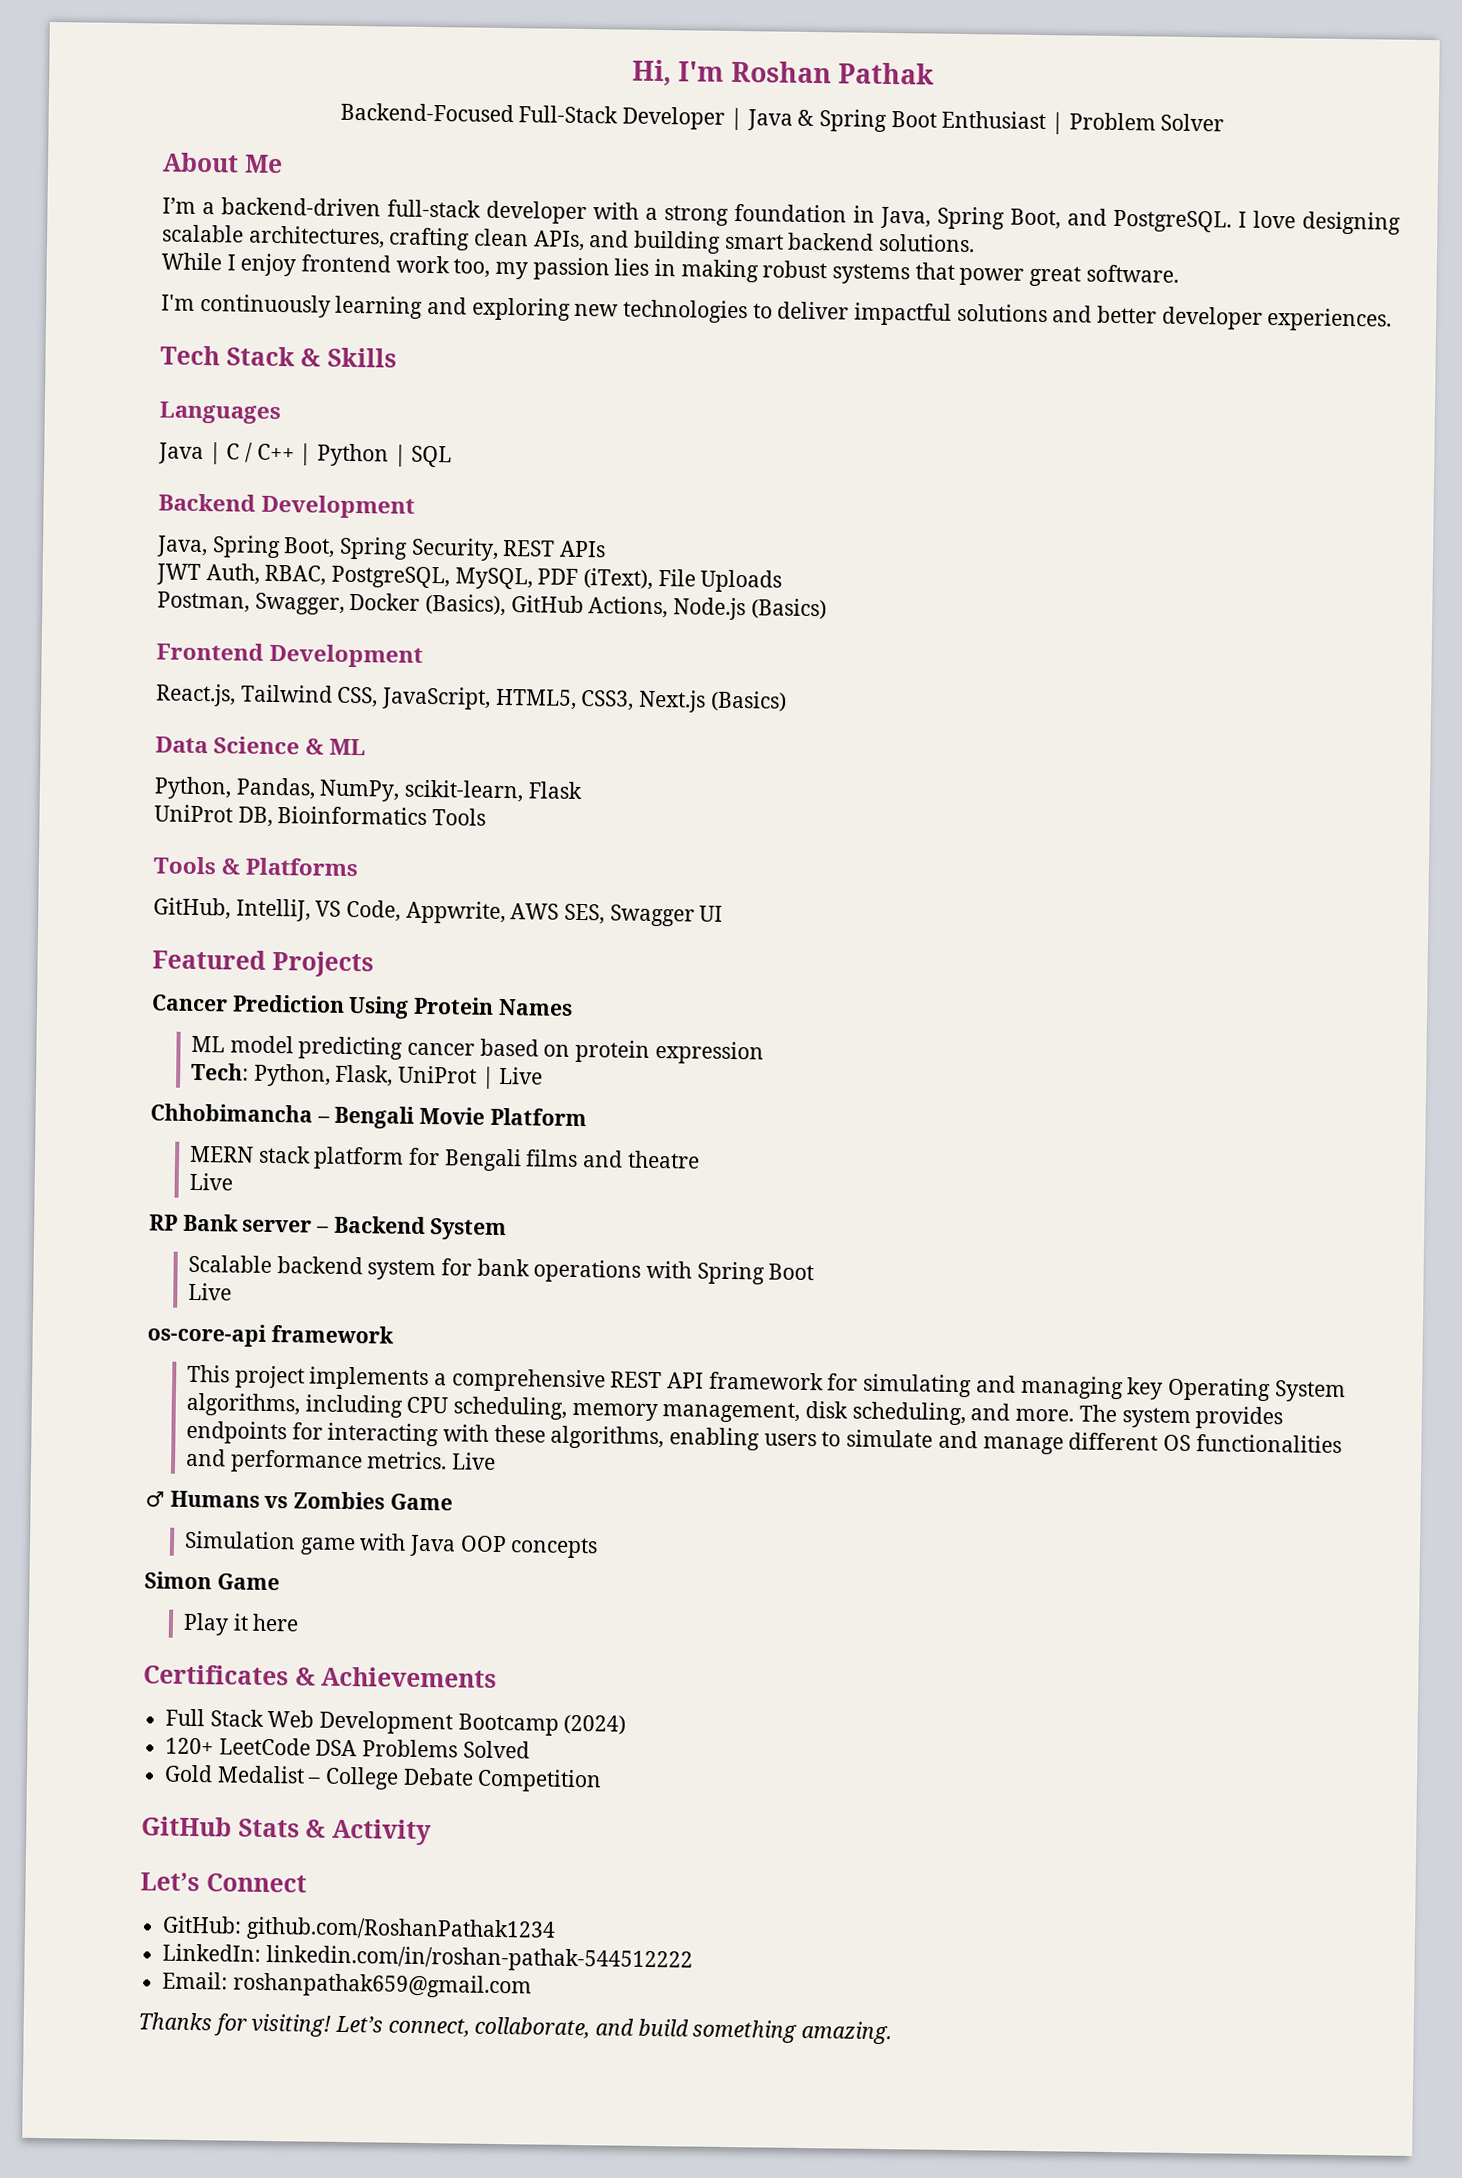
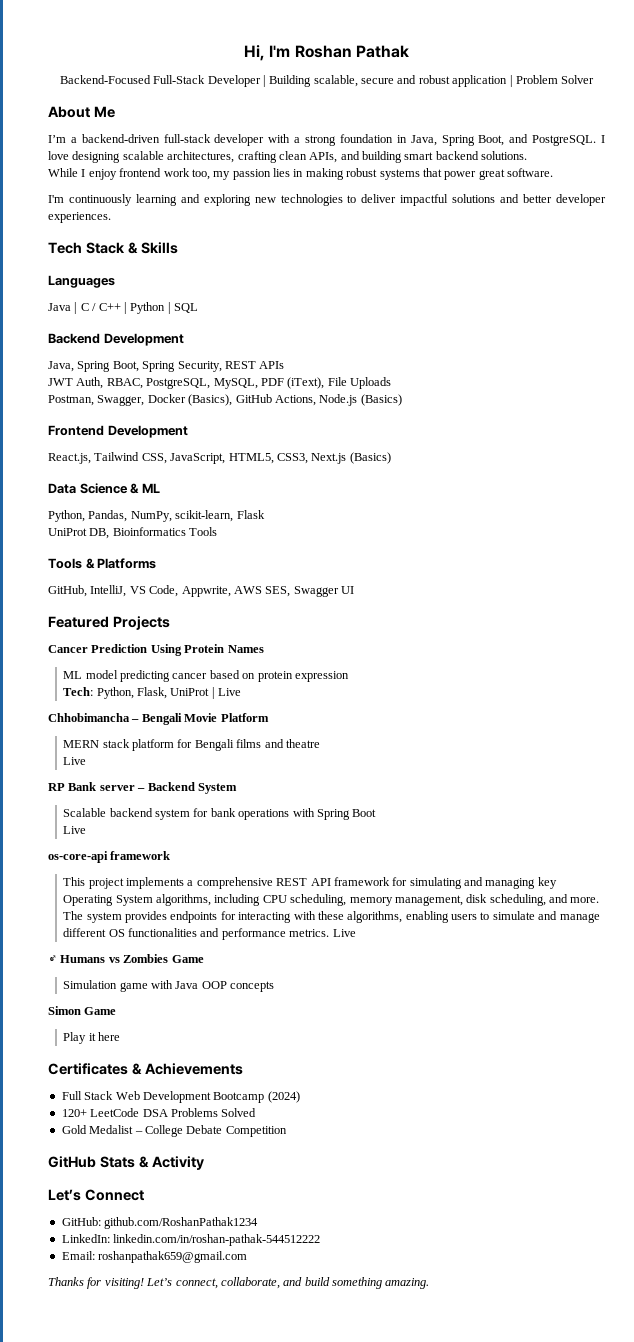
- Backend-Focused Full-Stack Developer | Java & Spring Boot Enthusiast | Problem Solver
+ Backend-Focused Full-Stack Developer | Building scalable, secure and robust application | Problem Solver

